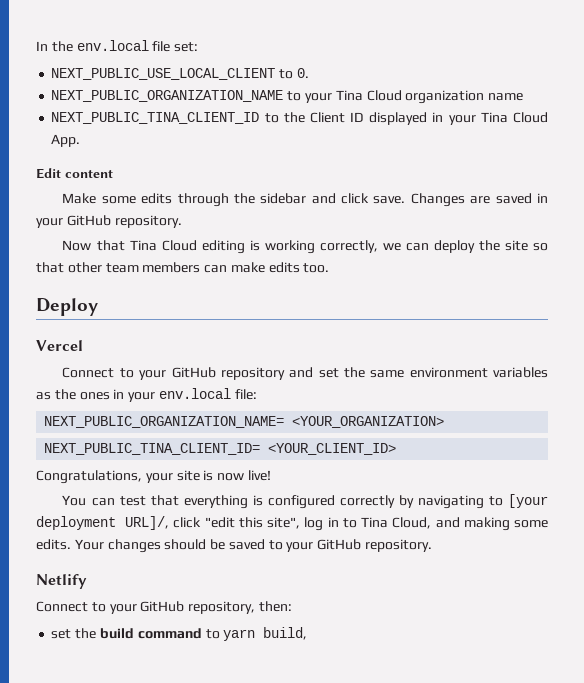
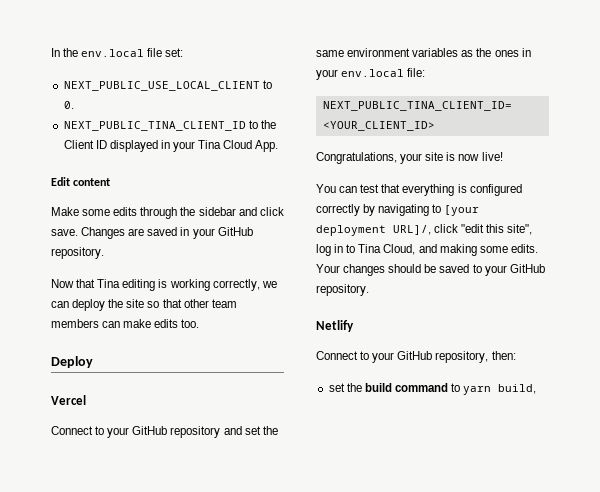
- NEXT_PUBLIC_ORGANIZATION_NAME to your Tina Cloud organization name
- Now that Tina Cloud editing is working correctly, we can deploy the site so that other team members can make edits too.
+ Now that Tina editing is working correctly, we can deploy the site so that other team members can make edits too.
- NEXT_PUBLIC_ORGANIZATION_NAME= <YOUR_ORGANIZATION>

